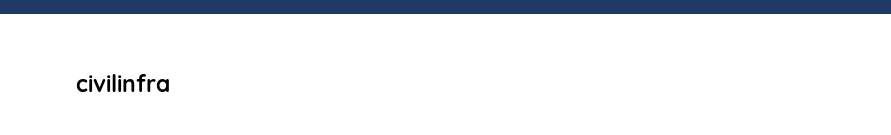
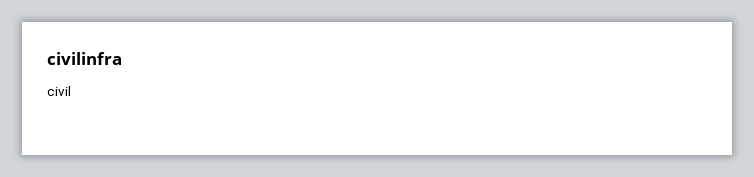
+ civil

